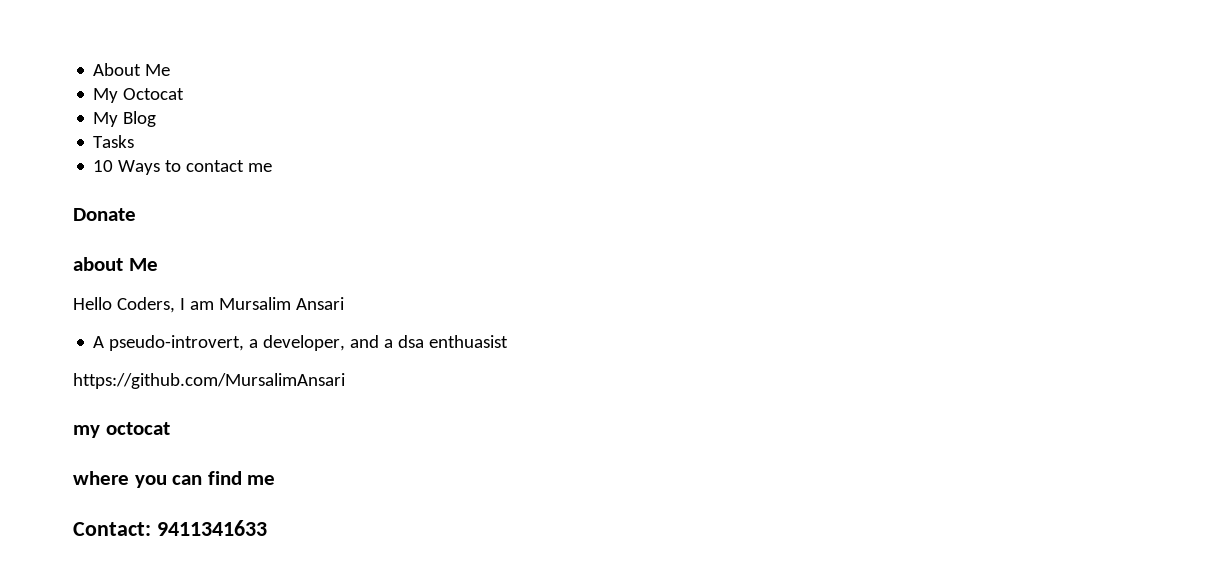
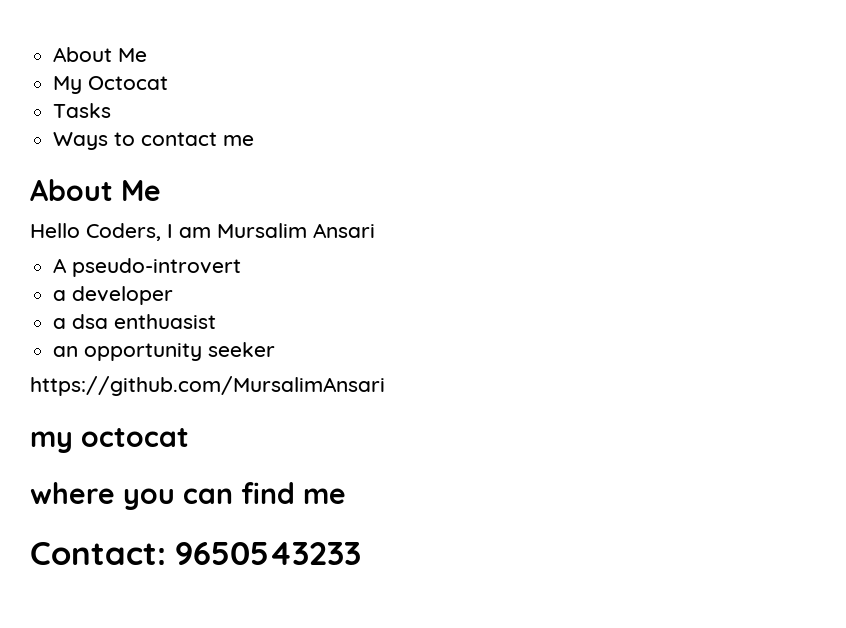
- My Blog
- 10 Ways to contact me
- Donate
- about Me
+ Ways to contact me
+ About Me
- A pseudo-introvert, a developer, and a dsa enthuasist
+ A pseudo-introvert
+ a developer
+ a dsa enthuasist
+ an opportunity seeker
- Contact: 9411341633
+ Contact: 9650543233

